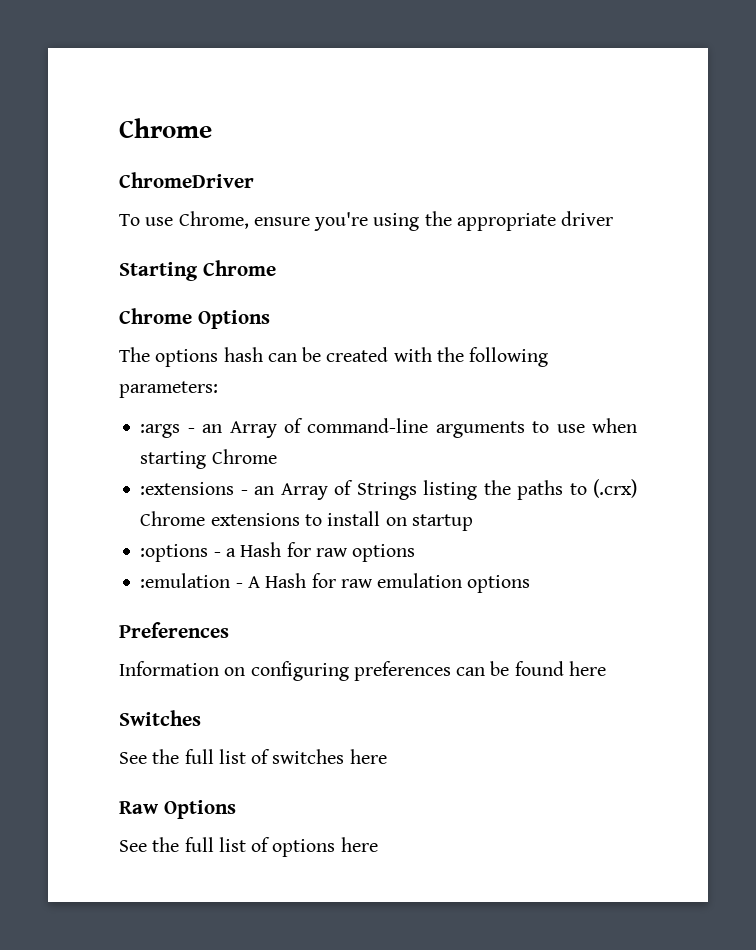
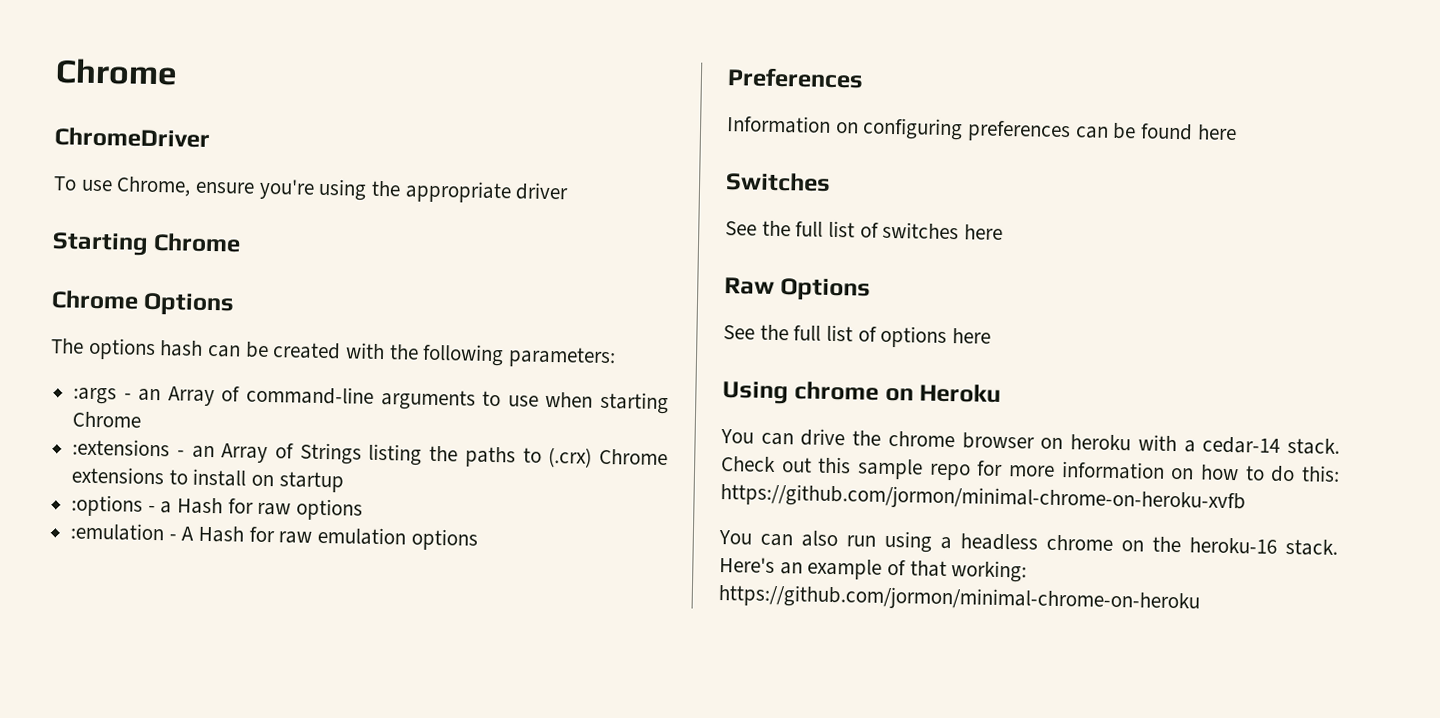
+ Using chrome on Heroku
+ You can drive the chrome browser on heroku with a cedar-14 stack. Check out this sample repo for more information on how to do this: https://github.com/jormon/minimal-chrome-on-heroku-xvfb
+ You can also run using a headless chrome on the heroku-16 stack. Here's an example of that working: https://github.com/jormon/minimal-chrome-on-heroku

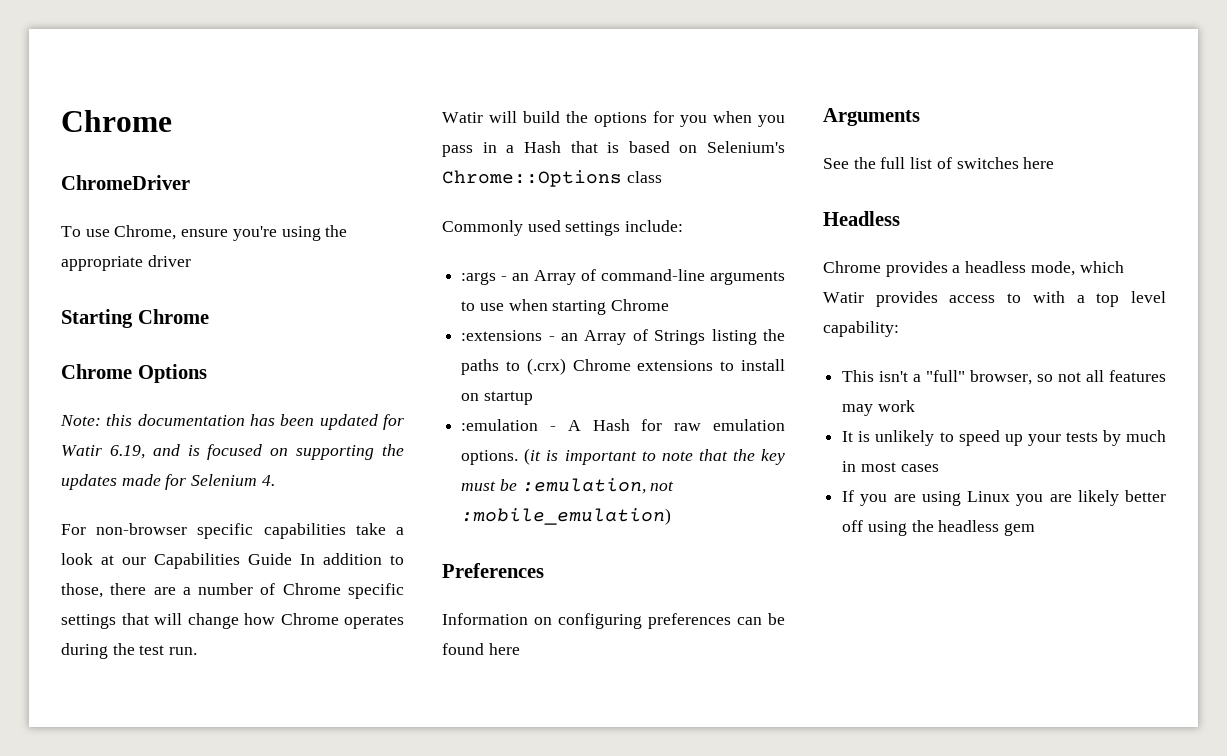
- The options hash can be created with the following parameters:
+ Note: this documentation has been updated for Watir 6.19, and is focused on supporting the updates made for Selenium 4.
+ For non-browser specific capabilities take a look at our Capabilities Guide In addition to those, there are a number of Chrome specific settings that will change how Chrome operates during the test run.
+ Watir will build the options for you when you pass in a Hash that is based on Selenium's Chrome::Options class
+ Commonly used settings include:
- :options - a Hash for raw options
- :emulation - A Hash for raw emulation options
+ :emulation - A Hash for raw emulation options. (it is important to note that the key must be :emulation, not :mobile_emulation)
- Switches
+ Arguments
- Raw Options
- See the full list of options here
- Using chrome on Heroku
- You can drive the chrome browser on heroku with a cedar-14 stack. Check out this sample repo for more information on how to do this: https://github.com/jormon/minimal-chrome-on-heroku-xvfb
- You can also run using a headless chrome on the heroku-16 stack. Here's an example of that working: https://github.com/jormon/minimal-chrome-on-heroku
+ Headless
+ Chrome provides a headless mode, which Watir provides access to with a top level capability:
+ This isn't a "full" browser, so not all features may work
+ It is unlikely to speed up your tests by much in most cases
+ If you are using Linux you are likely better off using the headless gem

